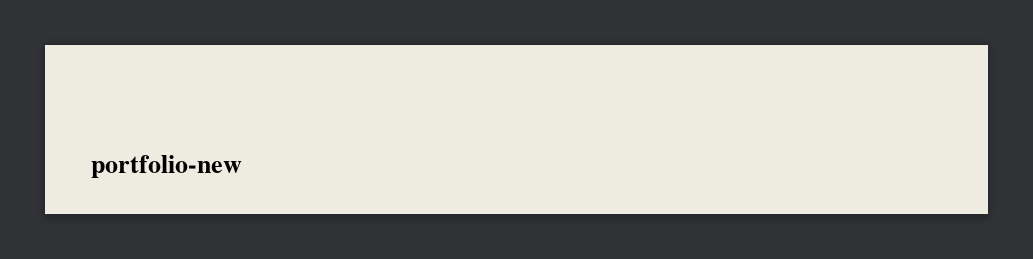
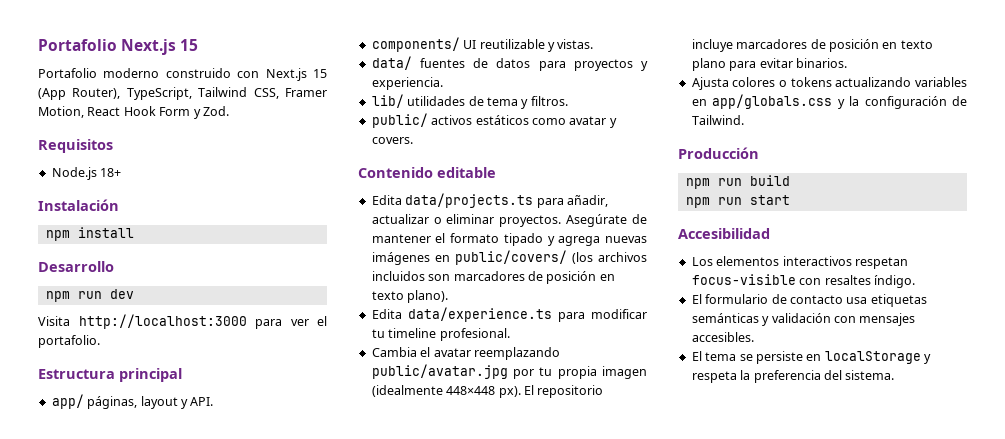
- portfolio-new
+ Portafolio Next.js 15
+ Portafolio moderno construido con Next.js 15 (App Router), TypeScript, Tailwind CSS, Framer Motion, React Hook Form y Zod.
+ Requisitos
+ Node.js 18+
+ Instalación
+ npm install
+ Desarrollo
+ npm run dev
+ Visita http://localhost:3000 para ver el portafolio.
+ Estructura principal
+ app/ páginas, layout y API.
+ components/ UI reutilizable y vistas.
+ data/ fuentes de datos para proyectos y experiencia.
+ lib/ utilidades de tema y filtros.
+ public/ activos estáticos como avatar y covers.
+ Contenido editable
+ Edita data/projects.ts para añadir, actualizar o eliminar proyectos. Asegúrate de mantener el formato tipado y agrega nuevas imágenes en public/covers/ (los archivos incluidos son marcadores de posición en texto plano).
+ Edita data/experience.ts para modificar tu timeline profesional.
+ Cambia el avatar reemplazando public/avatar.jpg por tu propia imagen (idealmente 448×448 px). El repositorio incluye marcadores de posición en texto plano para evitar binarios.
+ Ajusta colores o tokens actualizando variables en app/globals.css y la configuración de Tailwind.
+ Producción
+ npm run build
+ npm run start
+ Accesibilidad
+ Los elementos interactivos respetan focus-visible con resaltes índigo.
+ El formulario de contacto usa etiquetas semánticas y validación con mensajes accesibles.
+ El tema se persiste en localStorage y respeta la preferencia del sistema.

